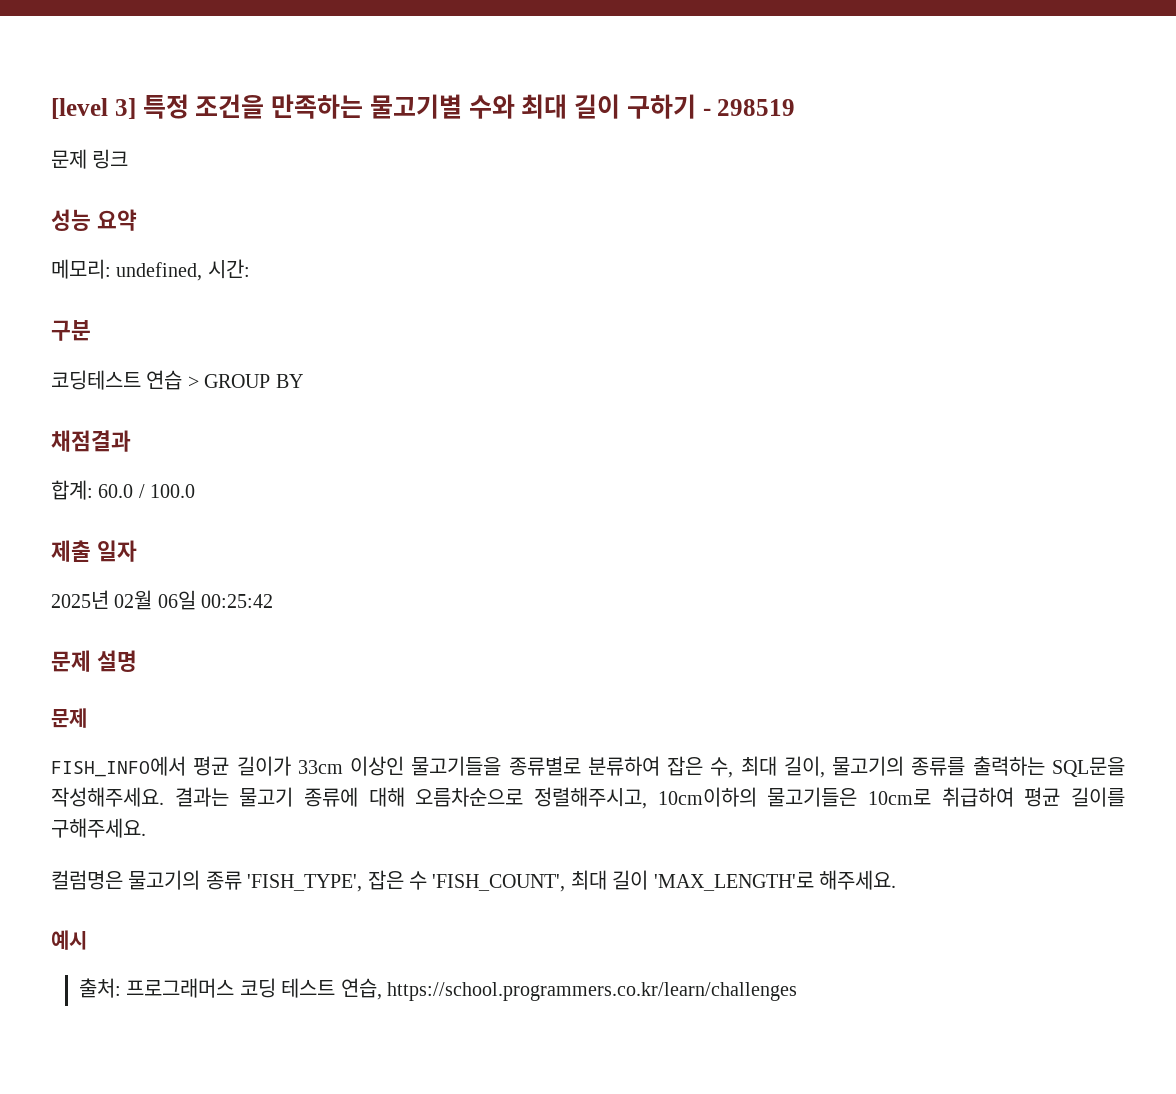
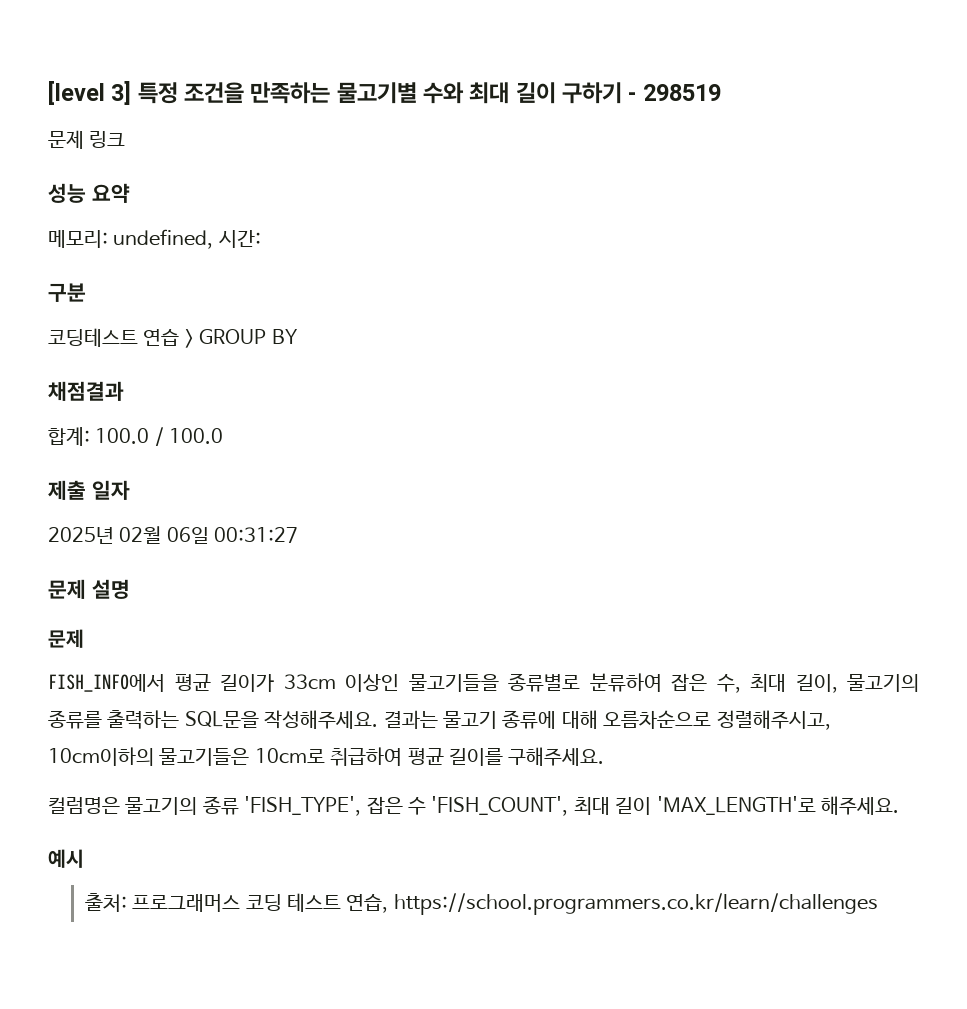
- 합계: 60.0 / 100.0
+ 합계: 100.0 / 100.0
- 2025년 02월 06일 00:25:42
+ 2025년 02월 06일 00:31:27

